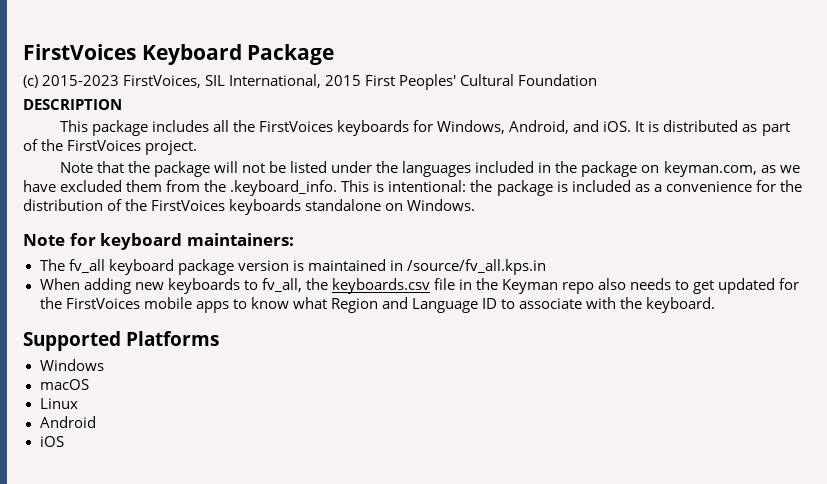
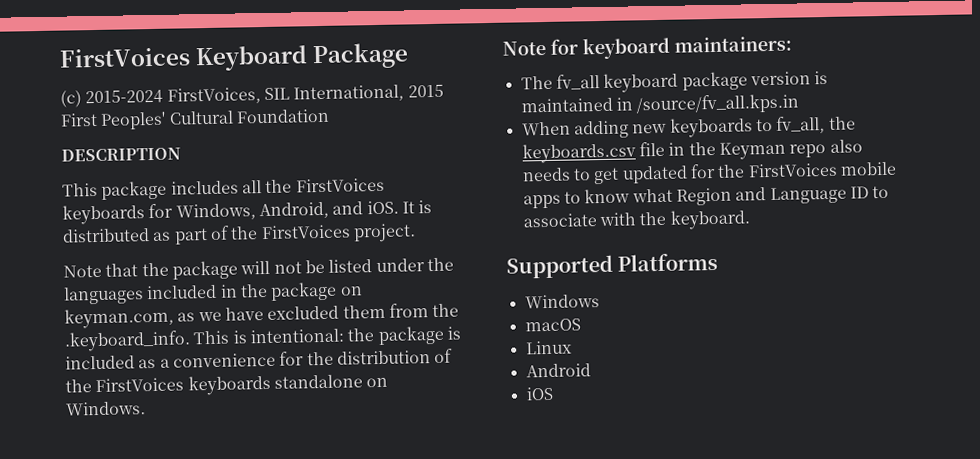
- (c) 2015-2023 FirstVoices, SIL International, 2015 First Peoples' Cultural Foundation
+ (c) 2015-2024 FirstVoices, SIL International, 2015 First Peoples' Cultural Foundation

